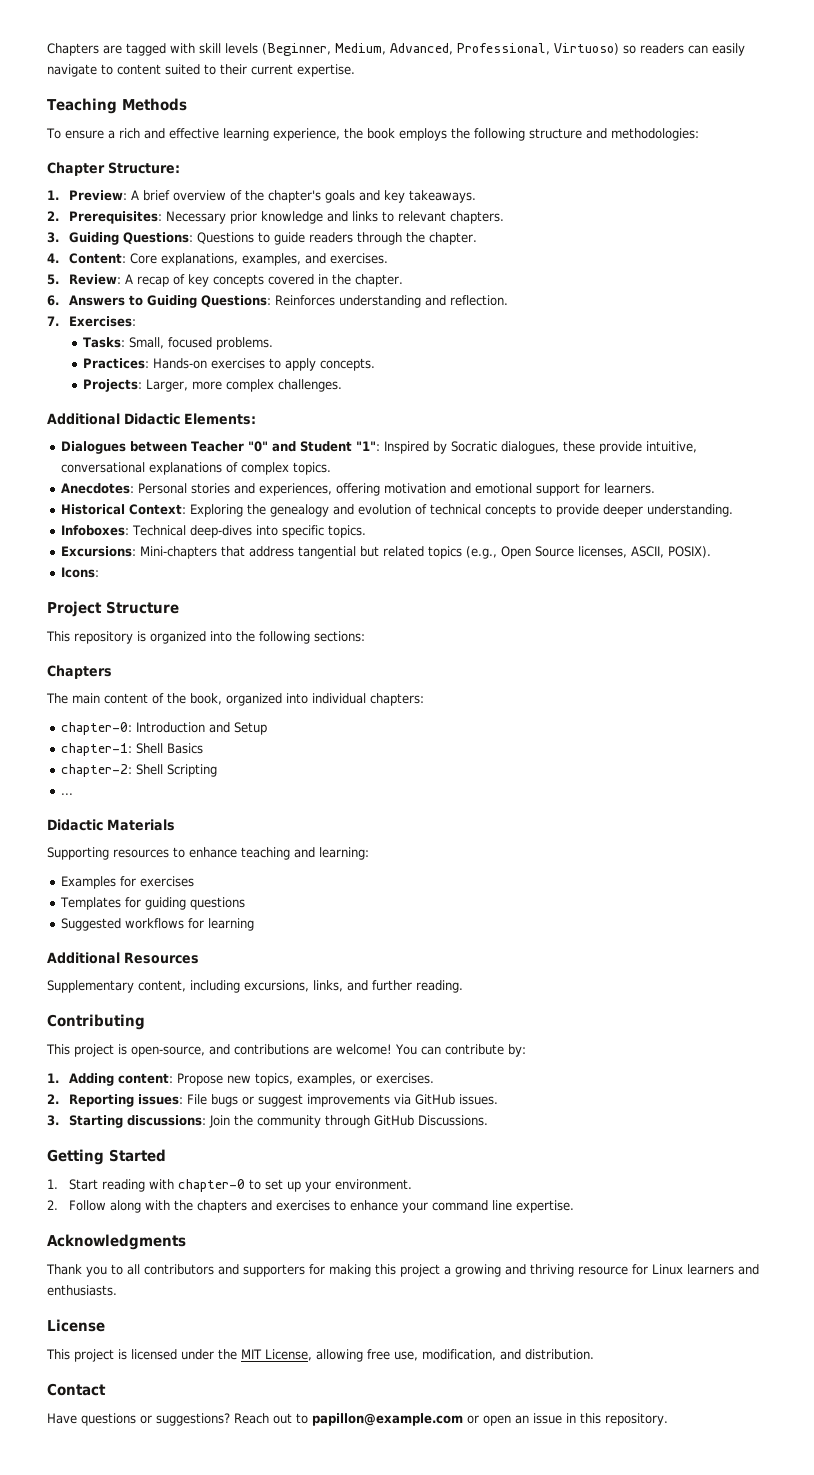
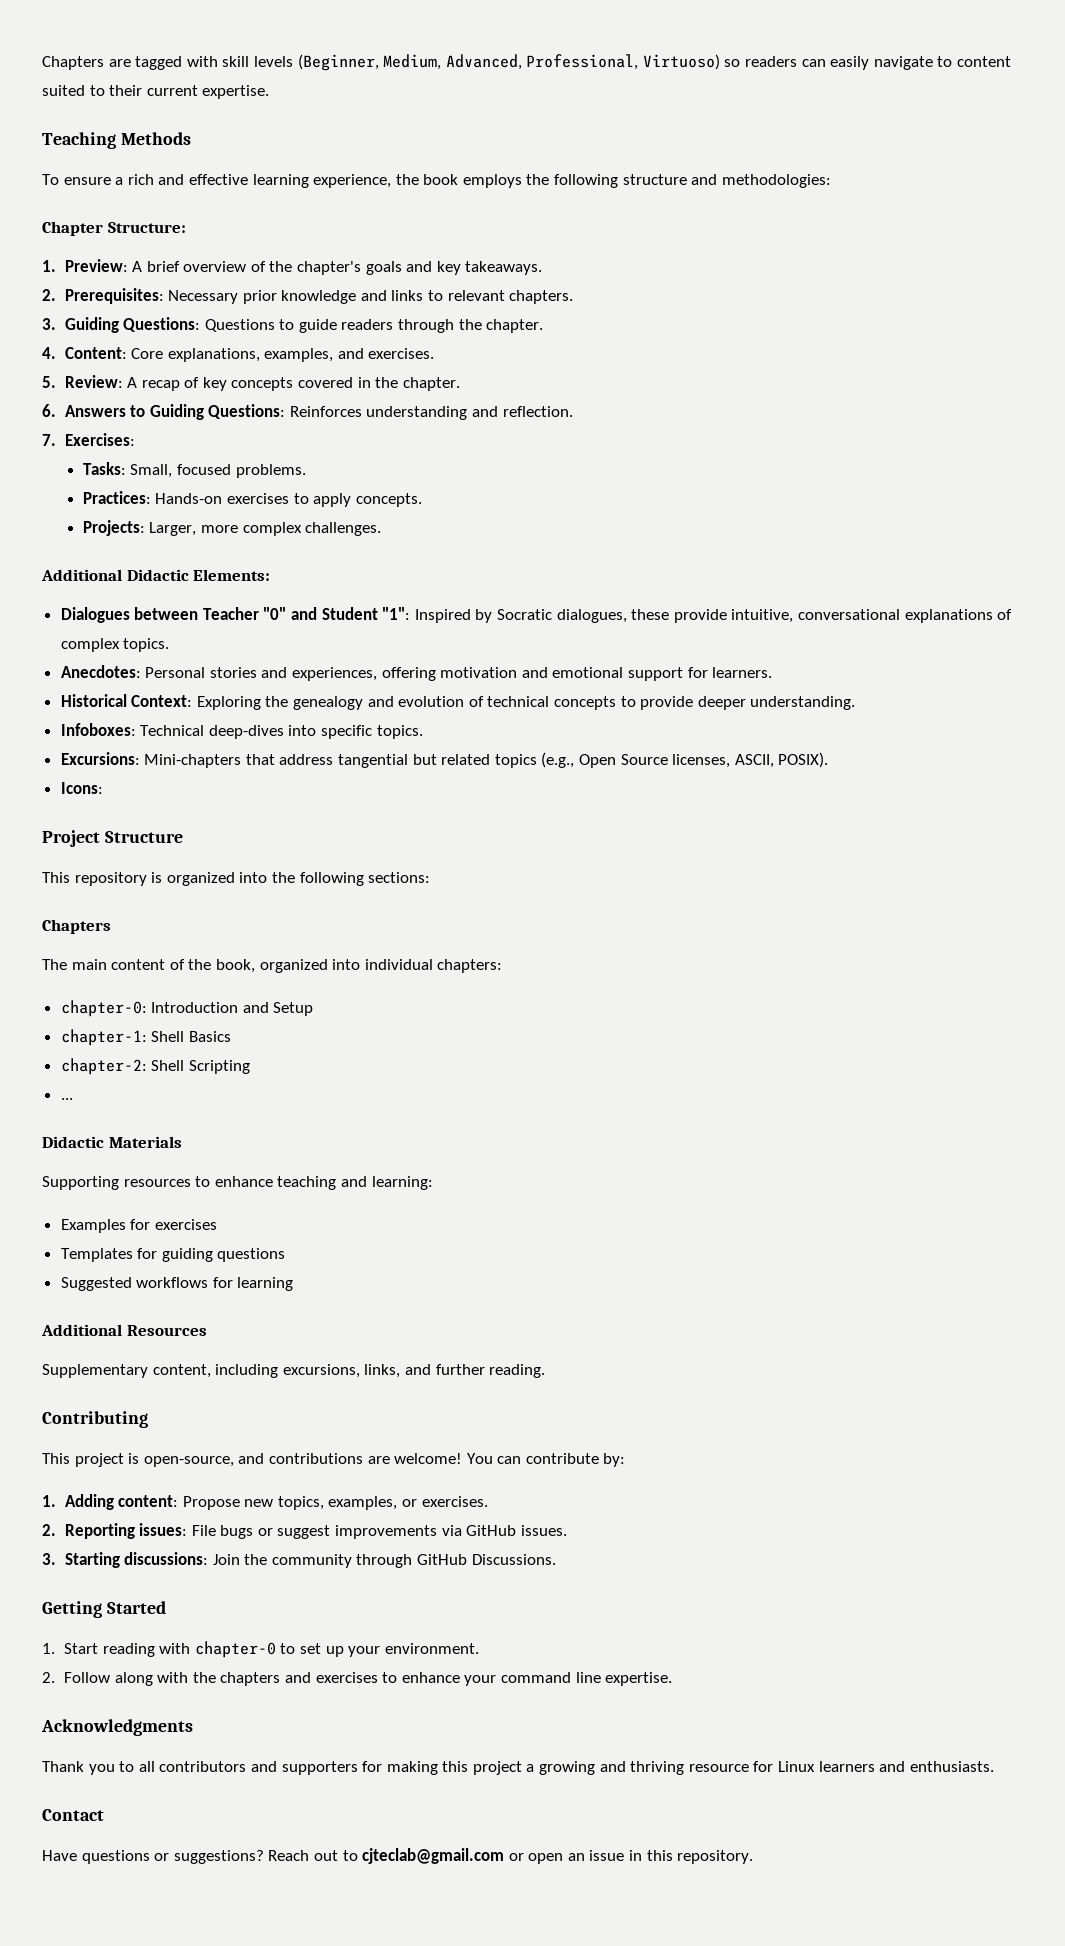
- License
- This project is licensed under the MIT License, allowing free use, modification, and distribution.
- Reach out to papillon@example.com or open an issue in this repository.
+ Reach out to cjteclab@gmail.com or open an issue in this repository.

